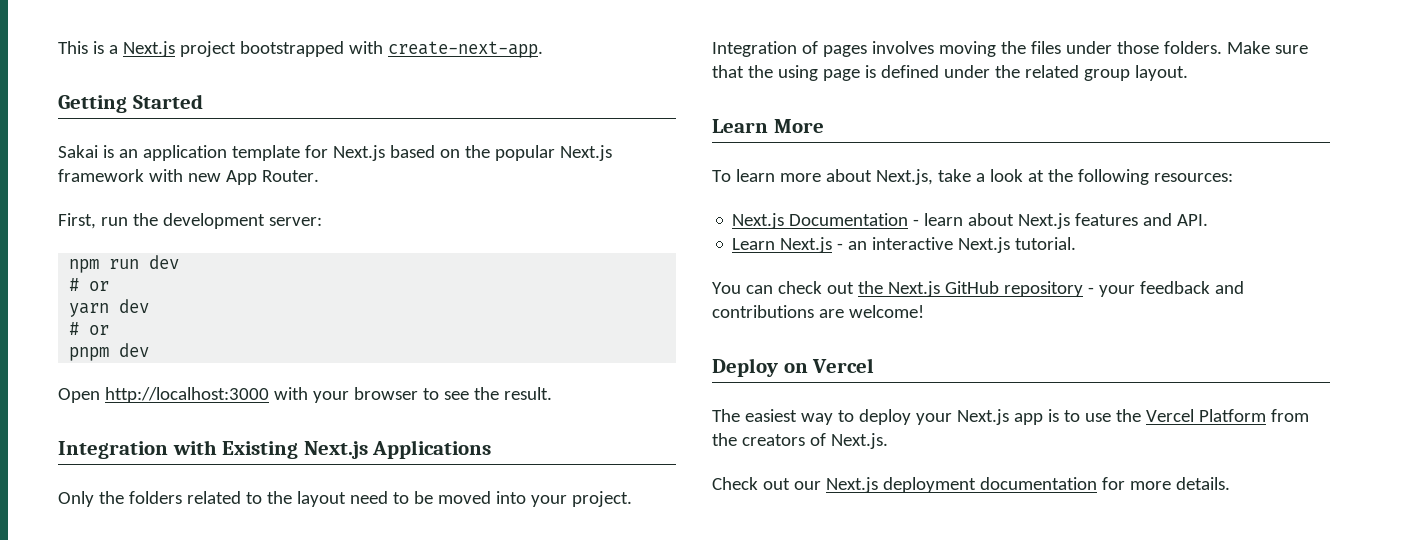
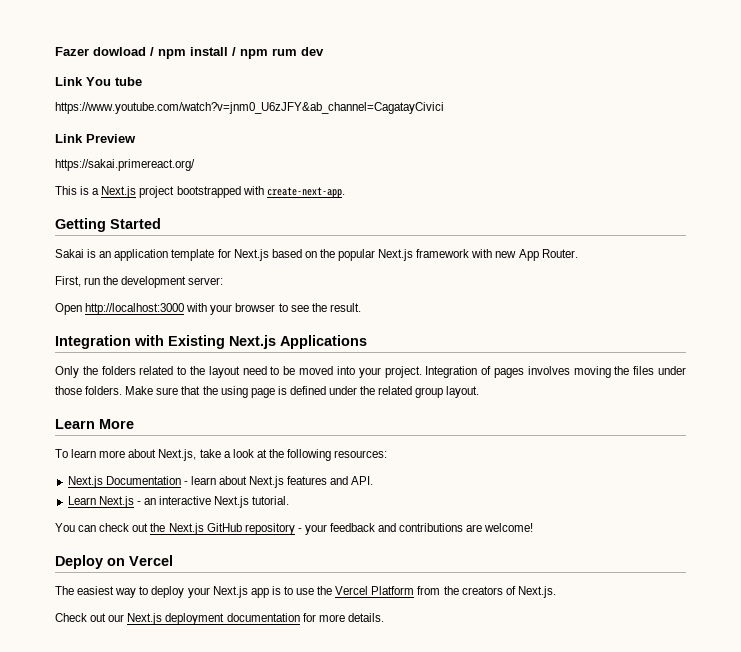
+ Fazer dowload / npm install / npm rum dev
+ Link You tube
+ https://www.youtube.com/watch?v=jnm0_U6zJFY&ab_channel=CagatayCivici
+ Link Preview
+ https://sakai.primereact.org/
- npm run dev
- # or
- yarn dev
- # or
- pnpm dev

